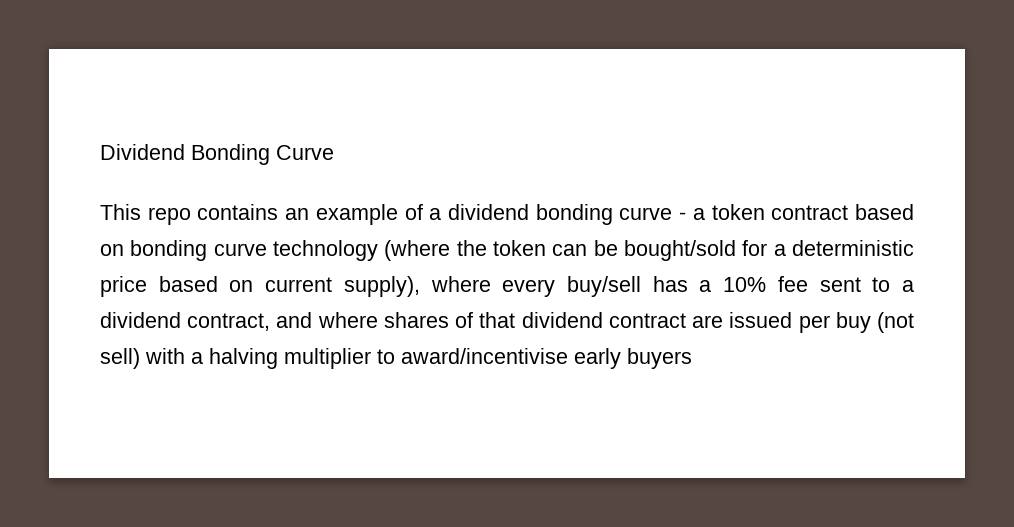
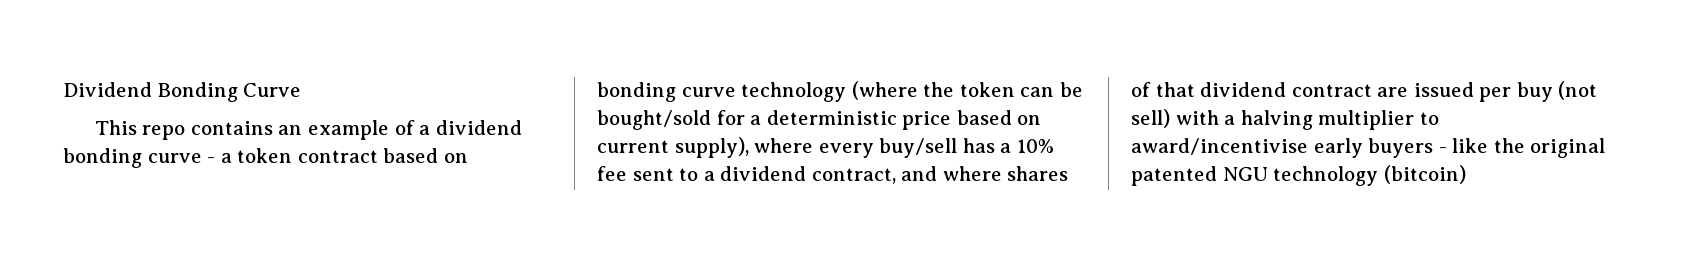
- This repo contains an example of a dividend bonding curve - a token contract based on bonding curve technology (where the token can be bought/sold for a deterministic price based on current supply), where every buy/sell has a 10% fee sent to a dividend contract, and where shares of that dividend contract are issued per buy (not sell) with a halving multiplier to award/incentivise early buyers
+ This repo contains an example of a dividend bonding curve - a token contract based on bonding curve technology (where the token can be bought/sold for a deterministic price based on current supply), where every buy/sell has a 10% fee sent to a dividend contract, and where shares of that dividend contract are issued per buy (not sell) with a halving multiplier to award/incentivise early buyers - like the original patented NGU technology (bitcoin)

